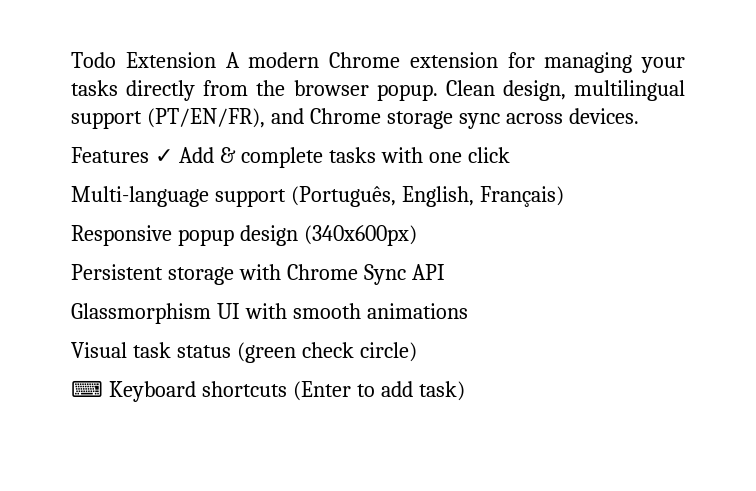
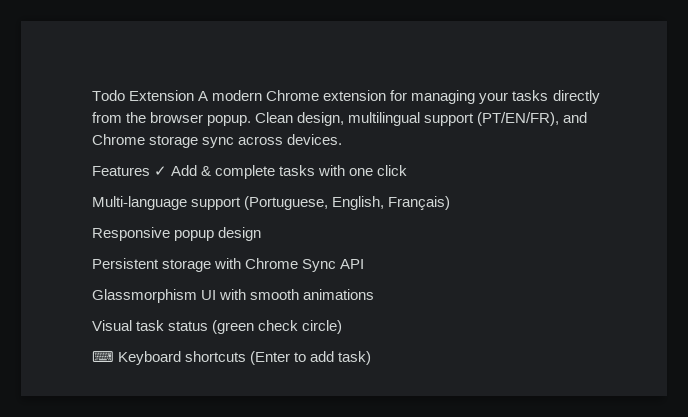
- Multi-language support (Português, English, Français)
+ Multi-language support (Portuguese, English, Français)
- Responsive popup design (340x600px)
+ Responsive popup design

